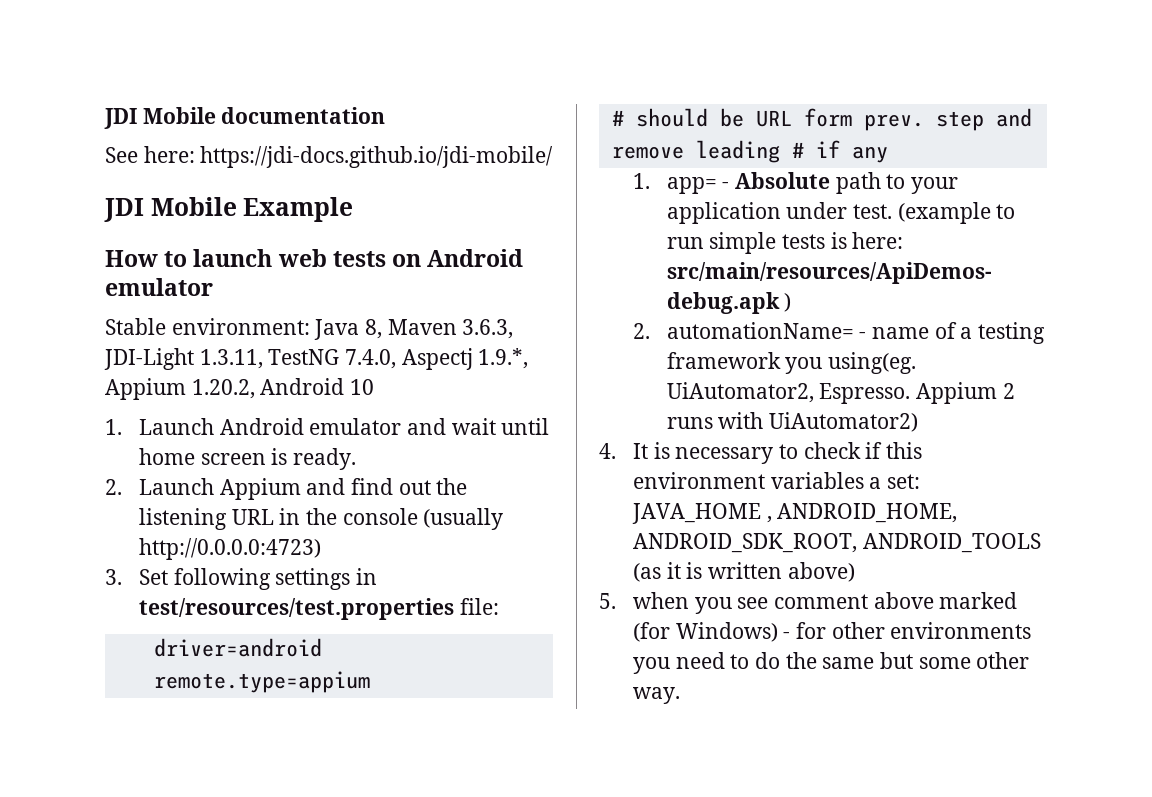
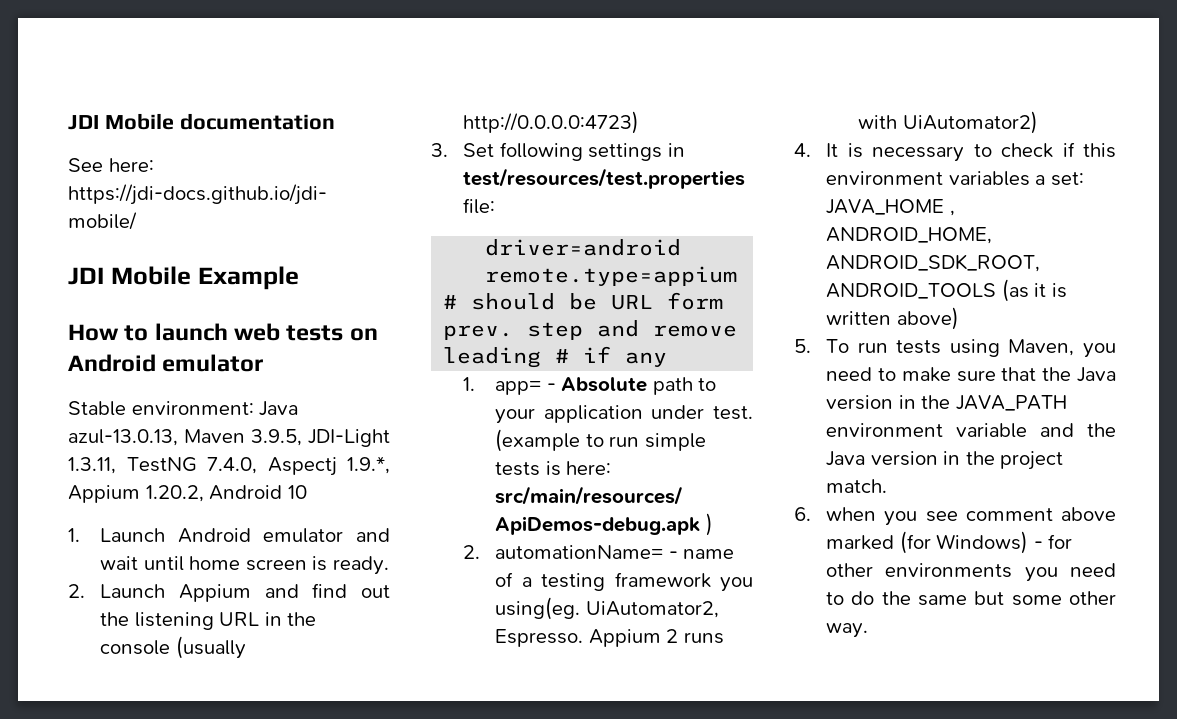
- Stable environment: Java 8, Maven 3.6.3, JDI-Light 1.3.11, TestNG 7.4.0, Aspectj 1.9.*, Appium 1.20.2, Android 10
+ Stable environment: Java azul-13.0.13, Maven 3.9.5, JDI-Light 1.3.11, TestNG 7.4.0, Aspectj 1.9.*, Appium 1.20.2, Android 10
- 5. when you see comment above marked (for Windows) - for other environments you need to do the same but some other way.
+ 5. To run tests using Maven, you need to make sure that the Java version in the JAVA_PATH environment variable and the Java version in the project match.
+ 6. when you see comment above marked (for Windows) - for other environments you need to do the same but some other way.

